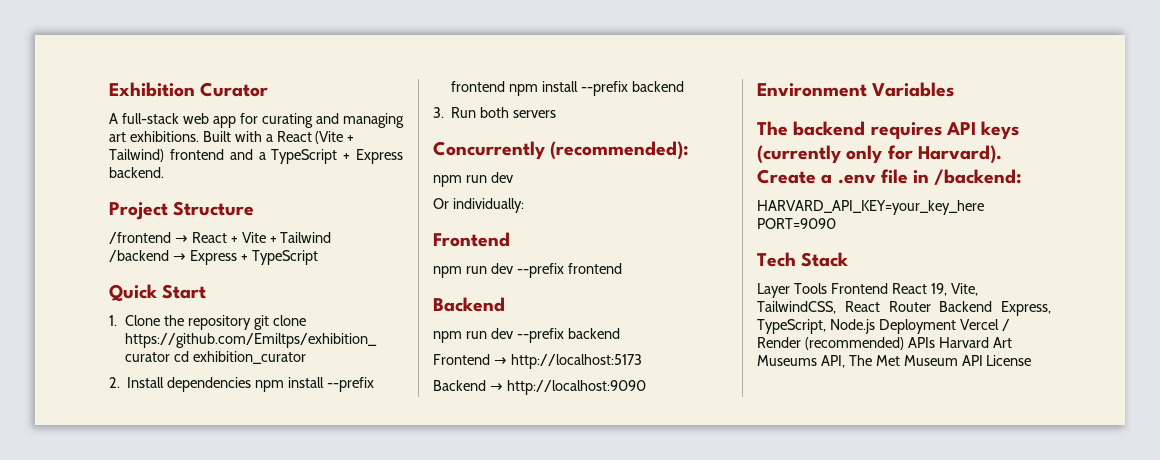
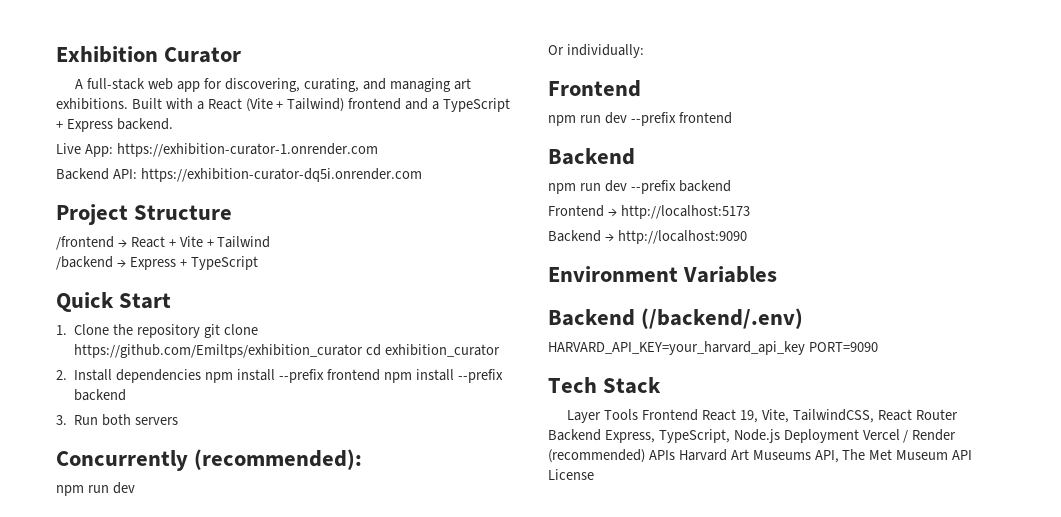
- A full-stack web app for curating and managing art exhibitions.
+ A full-stack web app for discovering, curating, and managing art exhibitions.
+ Live App: https://exhibition-curator-1.onrender.com
+ Backend API: https://exhibition-curator-dq5i.onrender.com
- The backend requires API keys (currently only for Harvard). Create a .env file in /backend:
- HARVARD_API_KEY=your_key_here PORT=9090
+ Backend (/backend/.env)
+ HARVARD_API_KEY=your_harvard_api_key PORT=9090

